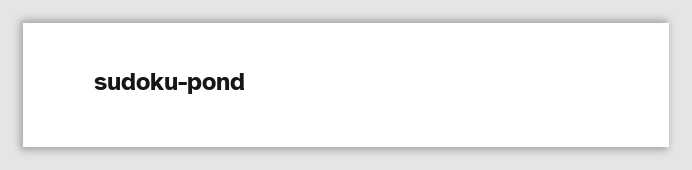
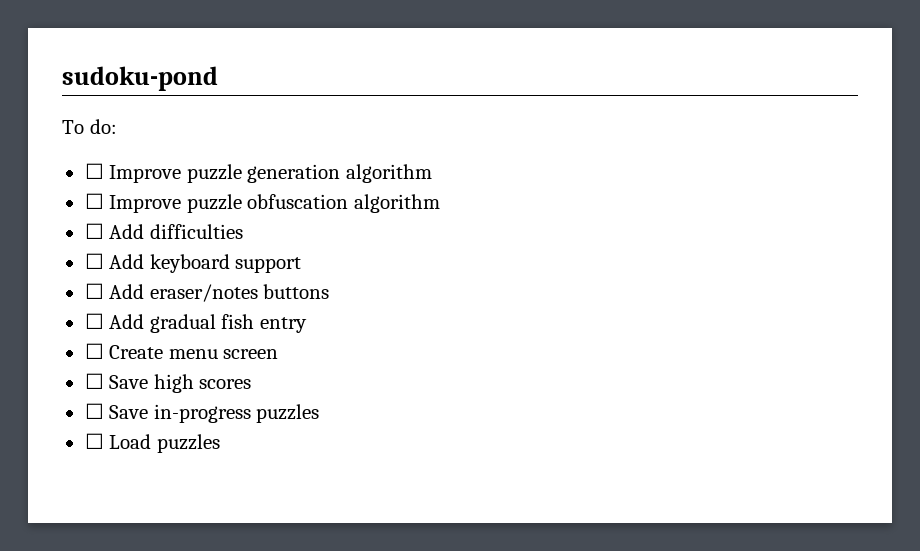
+ To do:
+ ☐ Improve puzzle generation algorithm
+ ☐ Improve puzzle obfuscation algorithm
+ ☐ Add difficulties
+ ☐ Add keyboard support
+ ☐ Add eraser/notes buttons
+ ☐ Add gradual fish entry
+ ☐ Create menu screen
+ ☐ Save high scores
+ ☐ Save in-progress puzzles
+ ☐ Load puzzles

